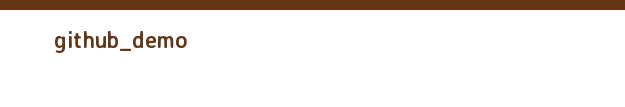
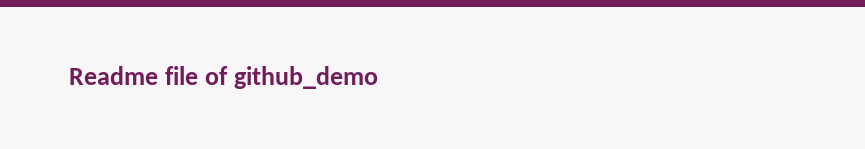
- github_demo
+ Readme file of github_demo

